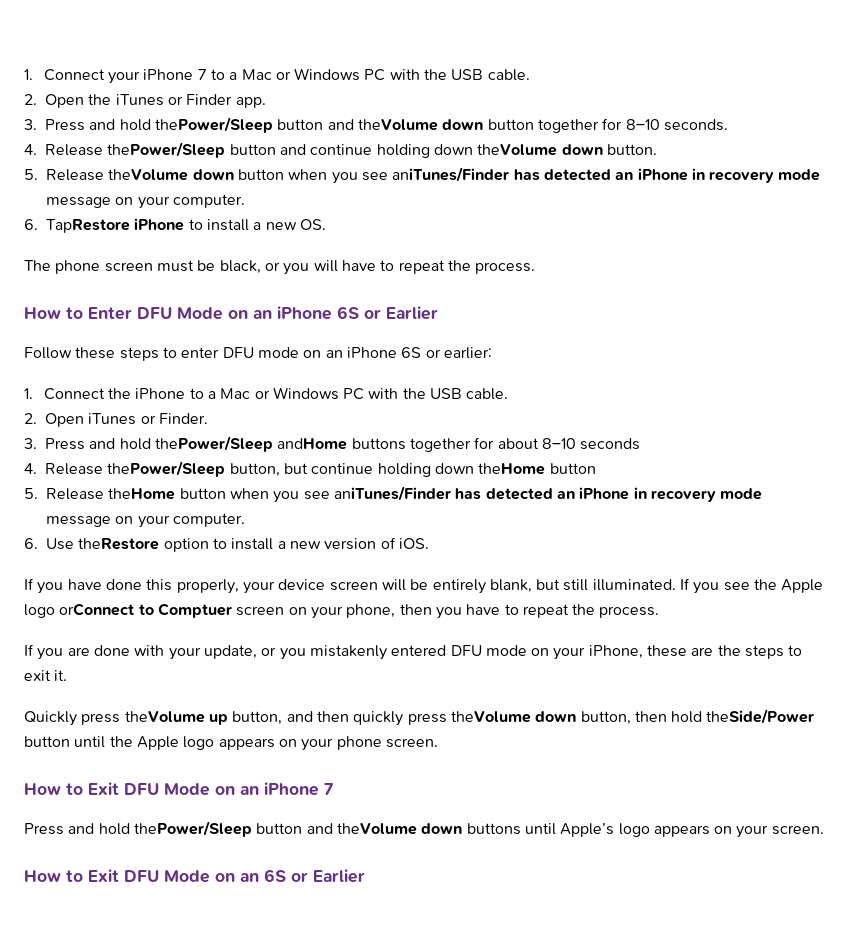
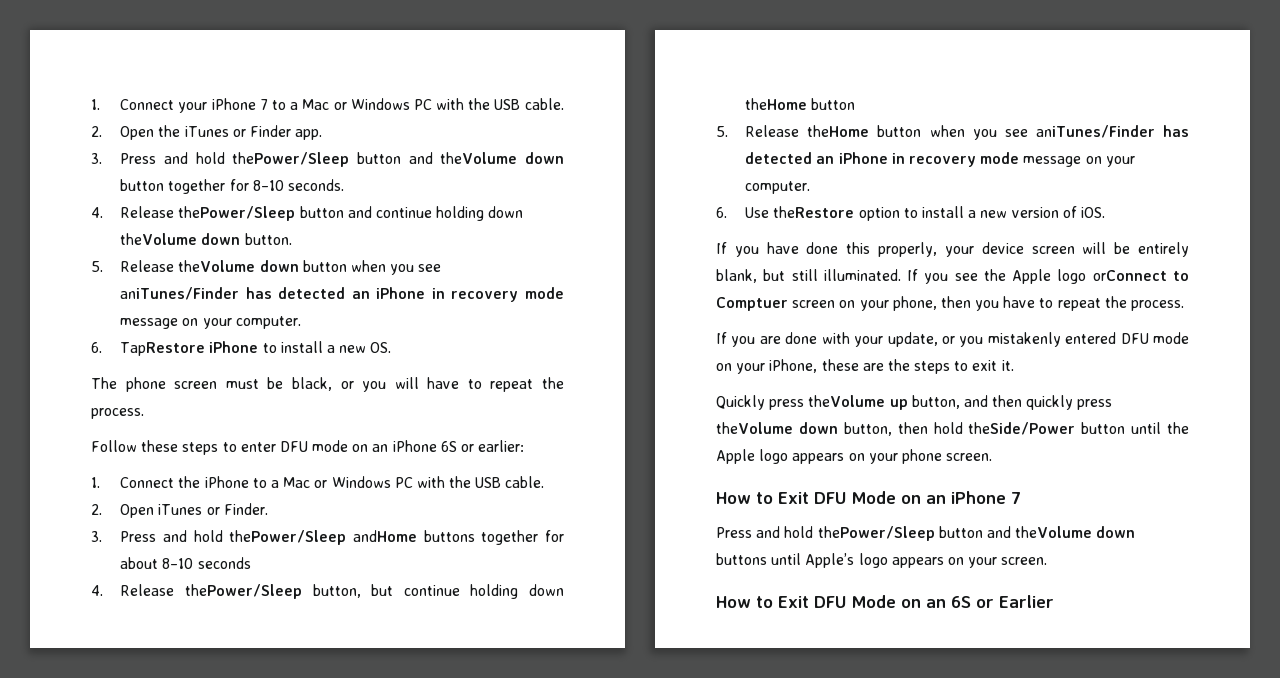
- How to Enter DFU Mode on an iPhone 6S or Earlier

